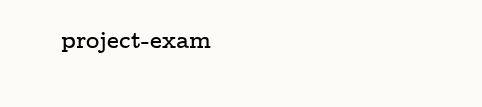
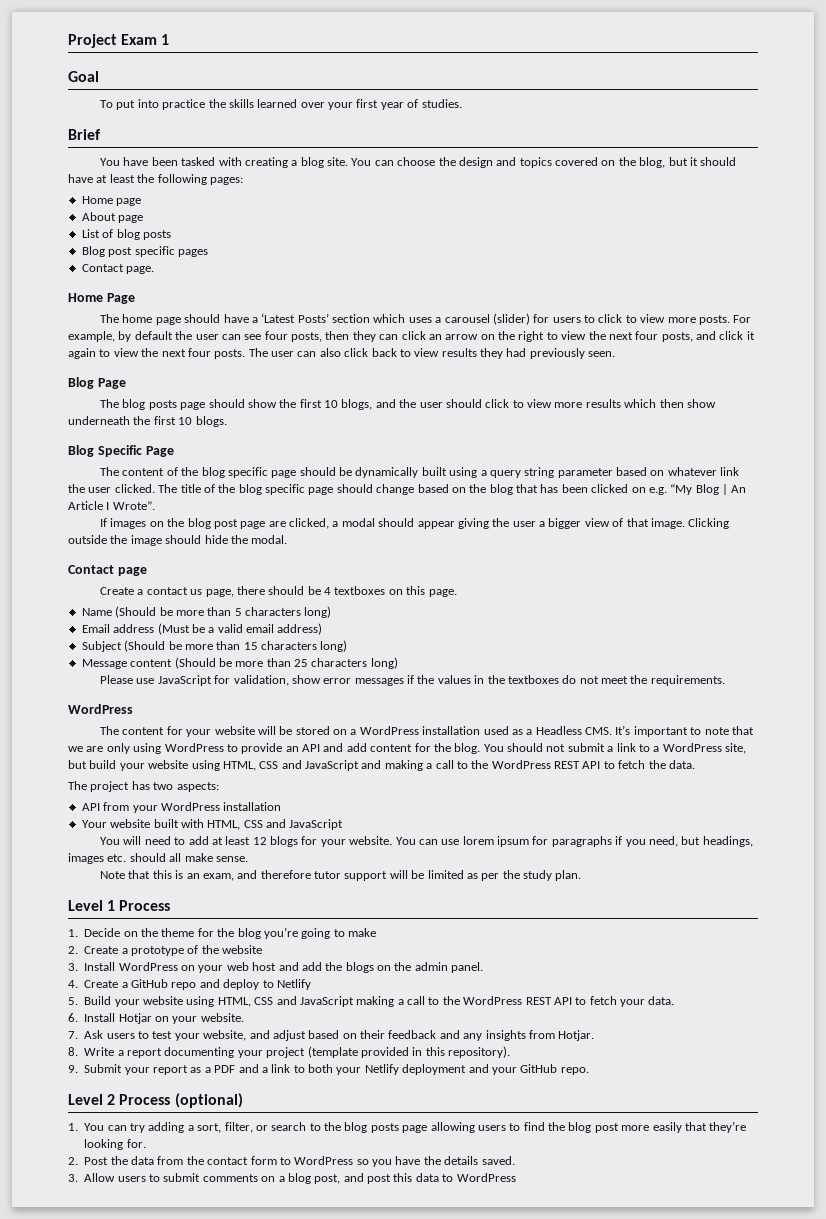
- project-exam
+ Project Exam 1
+ Goal
+ To put into practice the skills learned over your first year of studies.
+ Brief
+ You have been tasked with creating a blog site. You can choose the design and topics covered on the blog, but it should have at least the following pages:
+ Home page
+ About page
+ List of blog posts
+ Blog post specific pages
+ Contact page.
+ Home Page
+ The home page should have a ‘Latest Posts’ section which uses a carousel (slider) for users to click to view more posts. For example, by default the user can see four posts, then they can click an arrow on the right to view the next four posts, and click it again to view the next four posts. The user can also click back to view results they had previously seen.
+ Blog Page
+ The blog posts page should show the first 10 blogs, and the user should click to view more results which then show underneath the first 10 blogs.
+ Blog Specific Page
+ The content of the blog specific page should be dynamically built using a query string parameter based on whatever link the user clicked. The title of the blog specific page should change based on the blog that has been clicked on e.g. “My Blog | An Article I Wrote”.
+ If images on the blog post page are clicked, a modal should appear giving the user a bigger view of that image. Clicking outside the image should hide the modal.
+ Contact page
+ Create a contact us page, there should be 4 textboxes on this page.
+ Name (Should be more than 5 characters long)
+ Email address (Must be a valid email address)
+ Subject (Should be more than 15 characters long)
+ Message content (Should be more than 25 characters long)
+ Please use JavaScript for validation, show error messages if the values in the textboxes do not meet the requirements.
+ WordPress
+ The content for your website will be stored on a WordPress installation used as a Headless CMS. It’s important to note that we are only using WordPress to provide an API and add content for the blog. You should not submit a link to a WordPress site, but build your website using HTML, CSS and JavaScript and making a call to the WordPress REST API to fetch the data.
+ The project has two aspects:
+ API from your WordPress installation
+ Your website built with HTML, CSS and JavaScript
+ You will need to add at least 12 blogs for your website. You can use lorem ipsum for paragraphs if you need, but headings, images etc. should all make sense.
+ Note that this is an exam, and therefore tutor support will be limited as per the study plan.
+ Level 1 Process
+ 1. Decide on the theme for the blog you’re going to make
+ 2. Create a prototype of the website
+ 3. Install WordPress on your web host and add the blogs on the admin panel.
+ 4. Create a GitHub repo and deploy to Netlify
+ 5. Build your website using HTML, CSS and JavaScript making a call to the WordPress REST API to fetch your data.
+ 6. Install Hotjar on your website.
+ 7. Ask users to test your website, and adjust based on their feedback and any insights from Hotjar.
+ 8. Write a report documenting your project (template provided in this repository).
+ 9. Submit your report as a PDF and a link to both your Netlify deployment and your GitHub repo.
+ Level 2 Process (optional)
+ 1. You can try adding a sort, filter, or search to the blog posts page allowing users to find the blog post more easily that they’re looking for.
+ 2. Post the data from the contact form to WordPress so you have the details saved.
+ 3. Allow users to submit comments on a blog post, and post this data to WordPress

